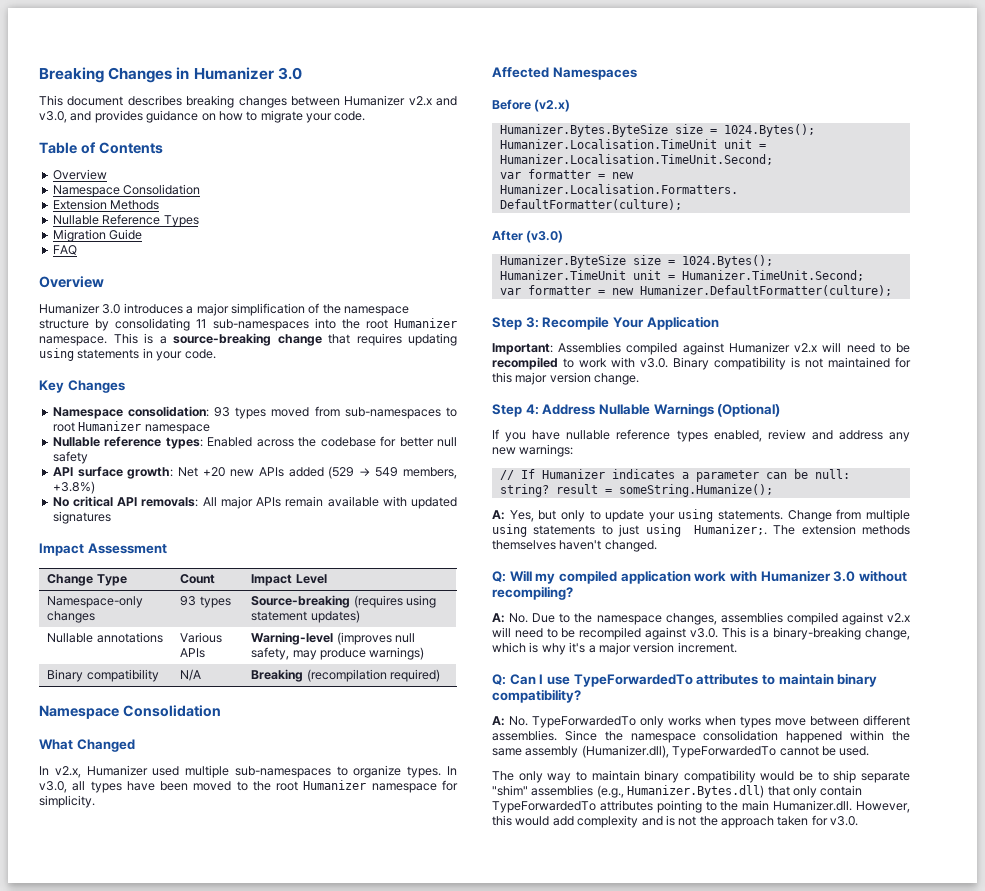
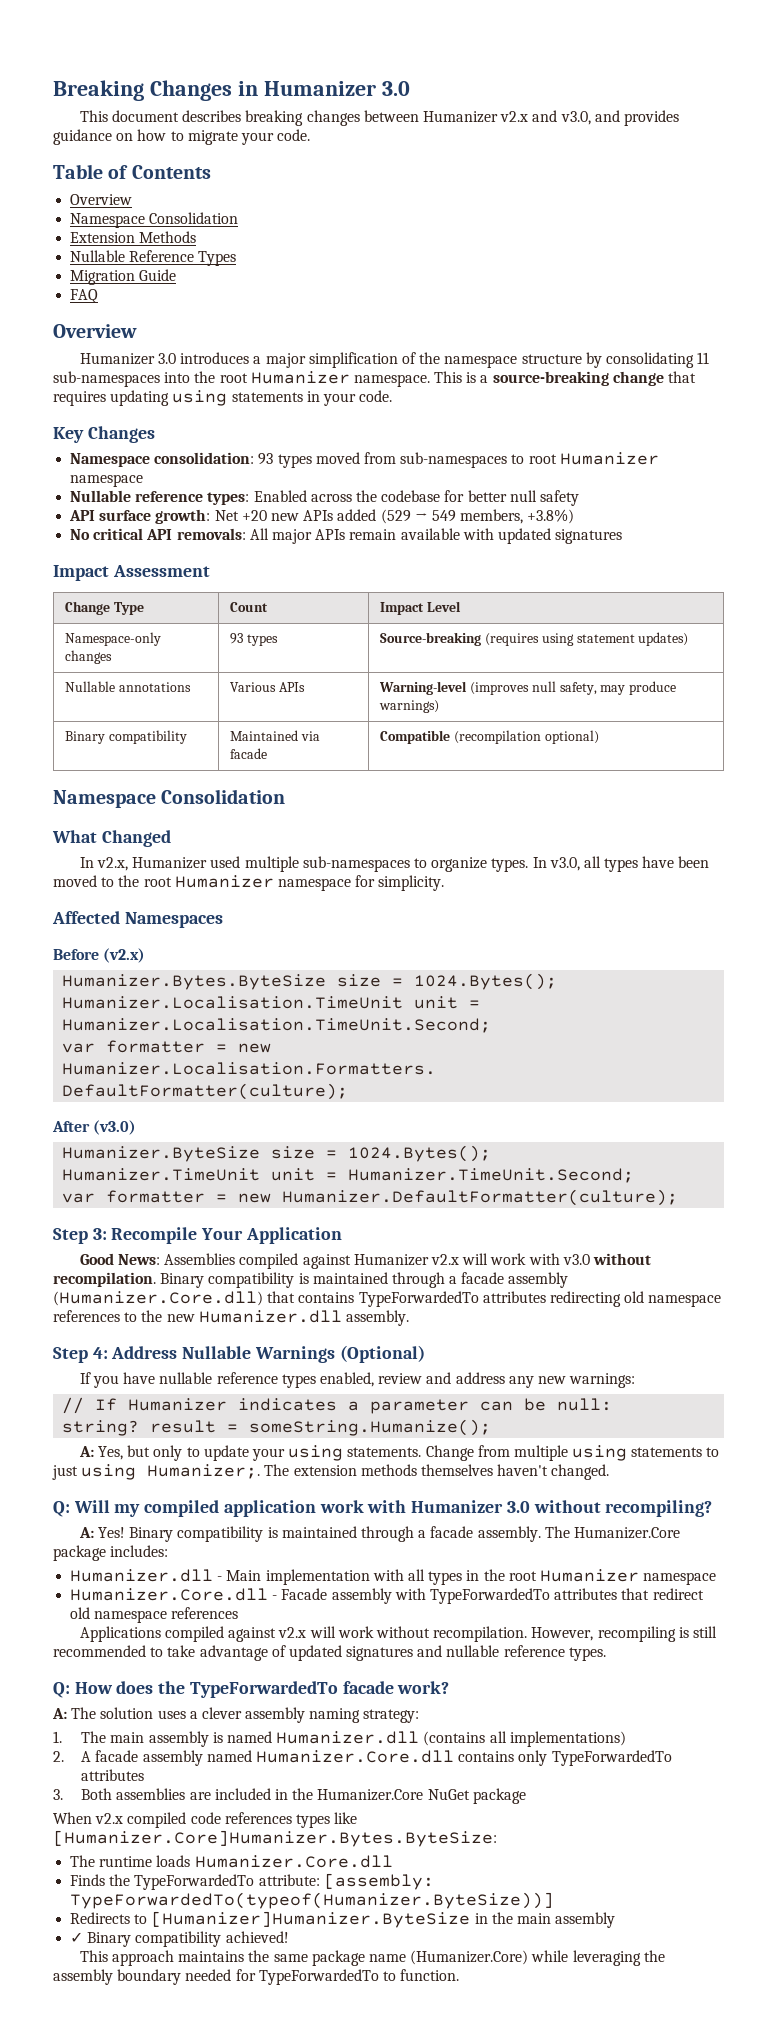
- Binary compatibility | N/A | Breaking (recompilation required)
+ Binary compatibility | Maintained via facade | Compatible (recompilation optional)
- Important: Assemblies compiled against Humanizer v2.x will need to be recompiled to work with v3.0. Binary compatibility is not maintained for this major version change.
+ Good News: Assemblies compiled against Humanizer v2.x will work with v3.0 without recompilation. Binary compatibility is maintained through a facade assembly (Humanizer.Core.dll) that contains TypeForwardedTo attributes redirecting old namespace references to the new Humanizer.dll assembly.
- A: No. Due to the namespace changes, assemblies compiled against v2.x will need to be recompiled against v3.0. This is a binary-breaking change, which is why it's a major version increment.
- Q: Can I use TypeForwardedTo attributes to maintain binary compatibility?
- A: No. TypeForwardedTo only works when types move between different assemblies. Since the namespace consolidation happened within the same assembly (Humanizer.dll), TypeForwardedTo cannot be used.
- The only way to maintain binary compatibility would be to ship separate "shim" assemblies (e.g., Humanizer.Bytes.dll) that only contain TypeForwardedTo attributes pointing to the main Humanizer.dll. However, this would add complexity and is not the approach taken for v3.0.
+ A: Yes! Binary compatibility is maintained through a facade assembly. The Humanizer.Core package includes:
+ Humanizer.dll - Main implementation with all types in the root Humanizer namespace
+ Humanizer.Core.dll - Facade assembly with TypeForwardedTo attributes that redirect old namespace references
+ Applications compiled against v2.x will work without recompilation. However, recompiling is still recommended to take advantage of updated signatures and nullable reference types.
+ Q: How does the TypeForwardedTo facade work?
+ A: The solution uses a clever assembly naming strategy:
+ 1. The main assembly is named Humanizer.dll (contains all implementations)
+ 2. A facade assembly named Humanizer.Core.dll contains only TypeForwardedTo attributes
+ 3. Both assemblies are included in the Humanizer.Core NuGet package
+ When v2.x compiled code references types like [Humanizer.Core]Humanizer.Bytes.ByteSize:
+ The runtime loads Humanizer.Core.dll
+ Finds the TypeForwardedTo attribute: [assembly: TypeForwardedTo(typeof(Humanizer.ByteSize))]
+ Redirects to [Humanizer]Humanizer.ByteSize in the main assembly
+ ✓ Binary compatibility achieved!
+ This approach maintains the same package name (Humanizer.Core) while leveraging the assembly boundary needed for TypeForwardedTo to function.

